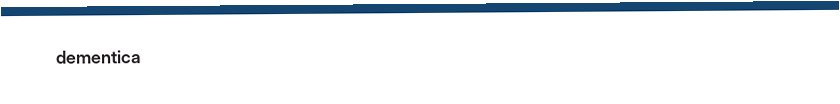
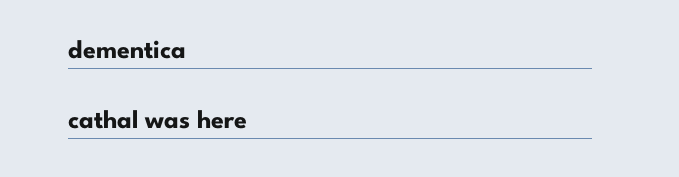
+ cathal was here

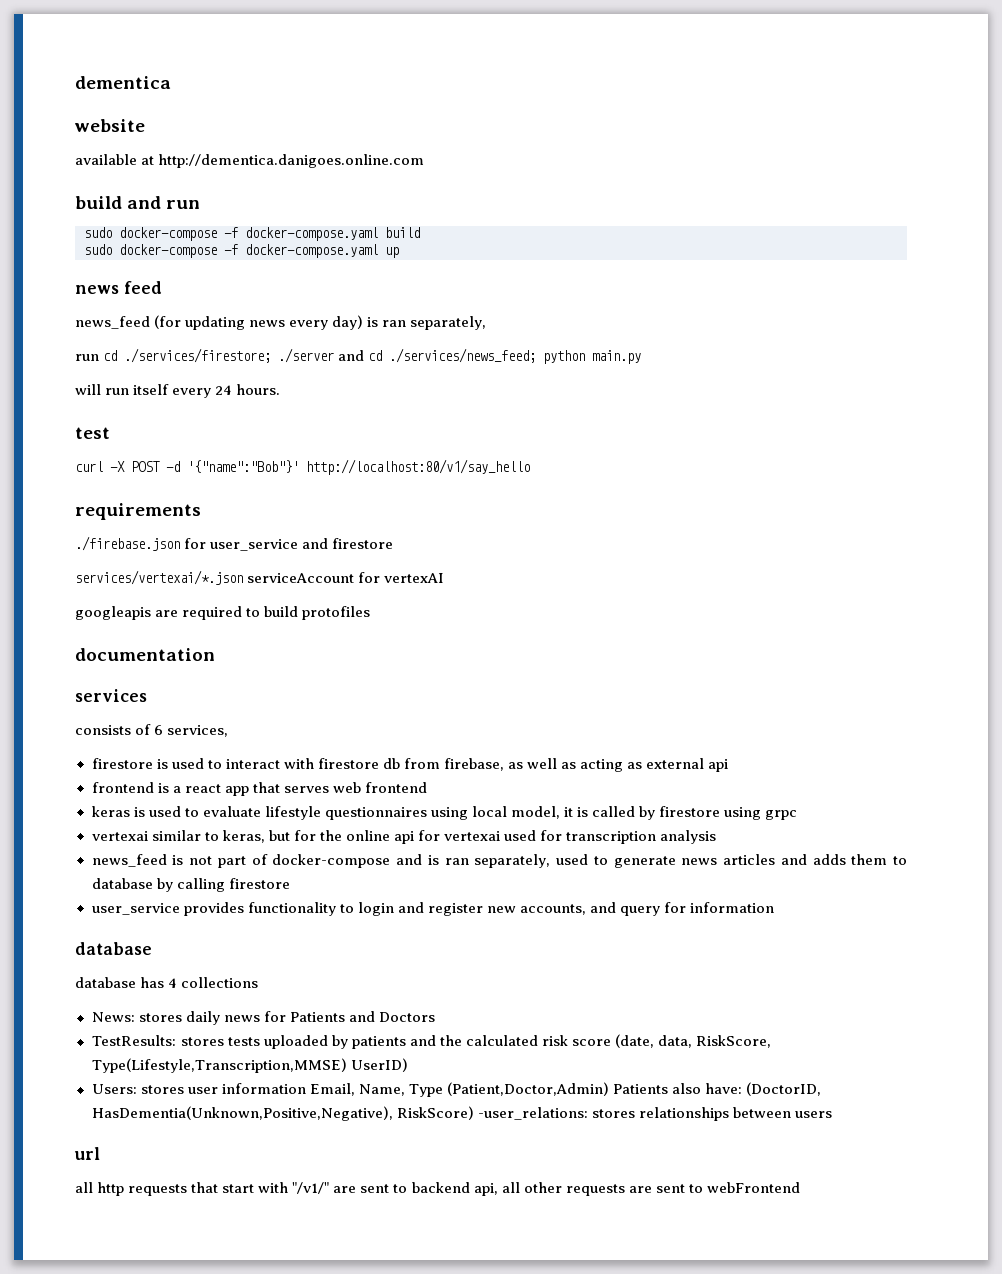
- cathal was here
+ website
+ available at http://dementica.danigoes.online.com
+ build and run
+ sudo docker-compose -f docker-compose.yaml build
+ sudo docker-compose -f docker-compose.yaml up
+ news feed
+ news_feed (for updating news every day) is ran separately,
+ run cd ./services/firestore; ./server and cd ./services/news_feed; python main.py
+ will run itself every 24 hours.
+ test
+ curl -X POST -d '{"name":"Bob"}' http://localhost:80/v1/say_hello
+ requirements
+ ./firebase.json for user_service and firestore
+ services/vertexai/*.json serviceAccount for vertexAI
+ googleapis are required to build protofiles
+ documentation
+ services
+ consists of 6 services,
+ firestore is used to interact with firestore db from firebase, as well as acting as external api
+ frontend is a react app that serves web frontend
+ keras is used to evaluate lifestyle questionnaires using local model, it is called by firestore using grpc
+ vertexai similar to keras, but for the online api for vertexai used for transcription analysis
+ news_feed is not part of docker-compose and is ran separately, used to generate news articles and adds them to database by calling firestore
+ user_service provides functionality to login and register new accounts, and query for information
+ database
+ database has 4 collections
+ News: stores daily news for Patients and Doctors
+ TestResults: stores tests uploaded by patients and the calculated risk score (date, data, RiskScore, Type(Lifestyle,Transcription,MMSE) UserID)
+ Users: stores user information Email, Name, Type (Patient,Doctor,Admin) Patients also have: (DoctorID, HasDementia(Unknown,Positive,Negative), RiskScore) -user_relations: stores relationships between users
+ url
+ all http requests that start with "/v1/" are sent to backend api, all other requests are sent to webFrontend

